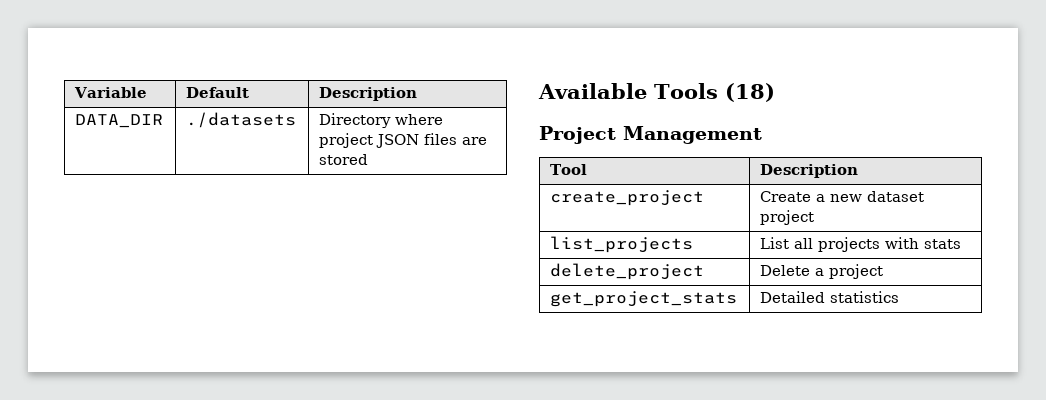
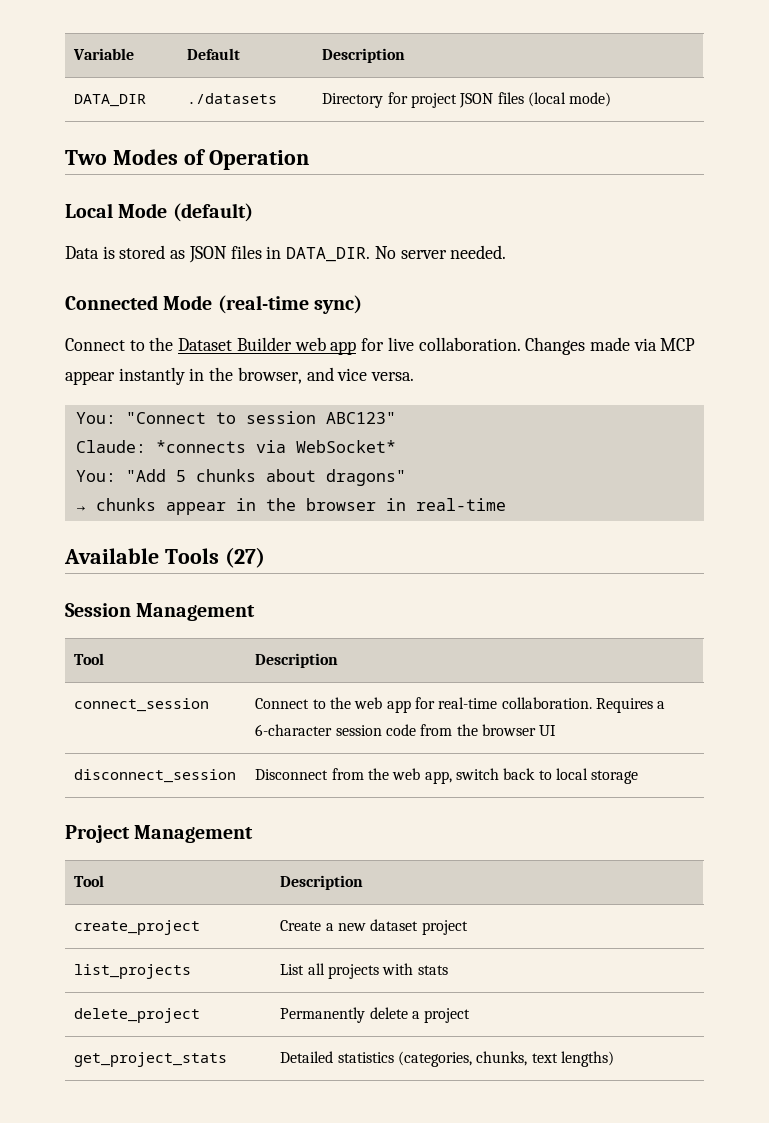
- DATA_DIR | ./datasets | Directory where project JSON files are stored
- Available Tools (18)
+ DATA_DIR | ./datasets | Directory for project JSON files (local mode)
+ Two Modes of Operation
+ Local Mode (default)
+ Data is stored as JSON files in DATA_DIR. No server needed.
+ Connected Mode (real-time sync)
+ Connect to the Dataset Builder web app for live collaboration. Changes made via MCP appear instantly in the browser, and vice versa.
+ You: "Connect to session ABC123"
+ Claude: *connects via WebSocket*
+ You: "Add 5 chunks about dragons"
+ → chunks appear in the browser in real-time
+ Available Tools (27)
+ Session Management
+ Tool | Description
+ connect_session | Connect to the web app for real-time collaboration. Requires a 6-character session code from the browser UI
+ disconnect_session | Disconnect from the web app, switch back to local storage
- delete_project | Delete a project
+ delete_project | Permanently delete a project
- get_project_stats | Detailed statistics
+ get_project_stats | Detailed statistics (categories, chunks, text lengths)

